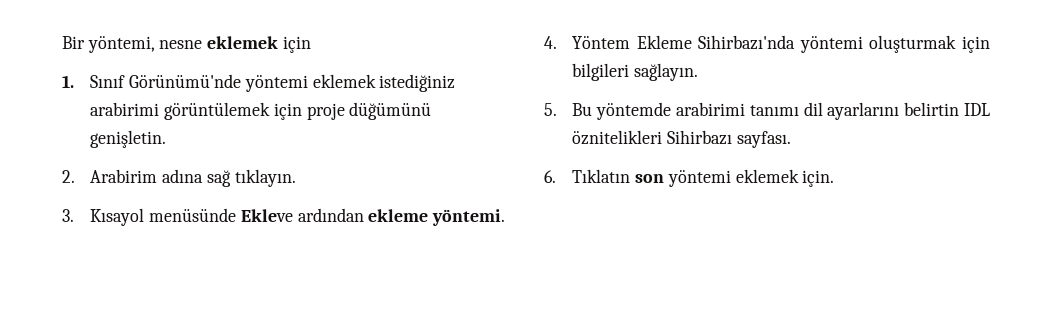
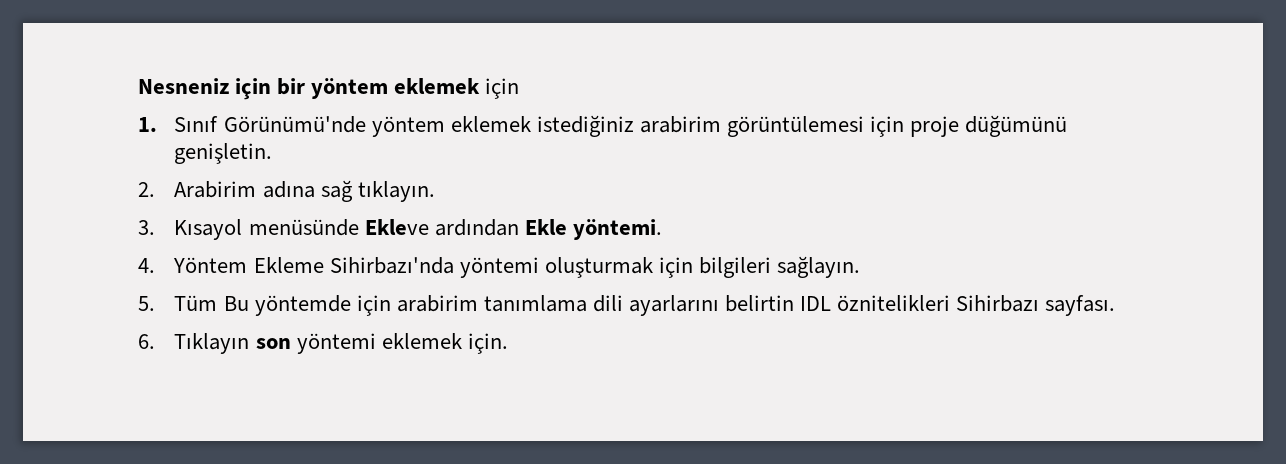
- Bir yöntemi, nesne eklemek için
+ Nesneniz için bir yöntem eklemek için
- 1. Sınıf Görünümü'nde yöntemi eklemek istediğiniz arabirimi görüntülemek için proje düğümünü genişletin.
+ 1. Sınıf Görünümü'nde yöntem eklemek istediğiniz arabirim görüntülemesi için proje düğümünü genişletin.
- 3. Kısayol menüsünde Ekleve ardından ekleme yöntemi.
+ 3. Kısayol menüsünde Ekleve ardından Ekle yöntemi.
- 5. Bu yöntemde arabirimi tanımı dil ayarlarını belirtin IDL öznitelikleri Sihirbazı sayfası.
+ 5. Tüm Bu yöntemde için arabirim tanımlama dili ayarlarını belirtin IDL öznitelikleri Sihirbazı sayfası.
- 6. Tıklatın son yöntemi eklemek için.
+ 6. Tıklayın son yöntemi eklemek için.

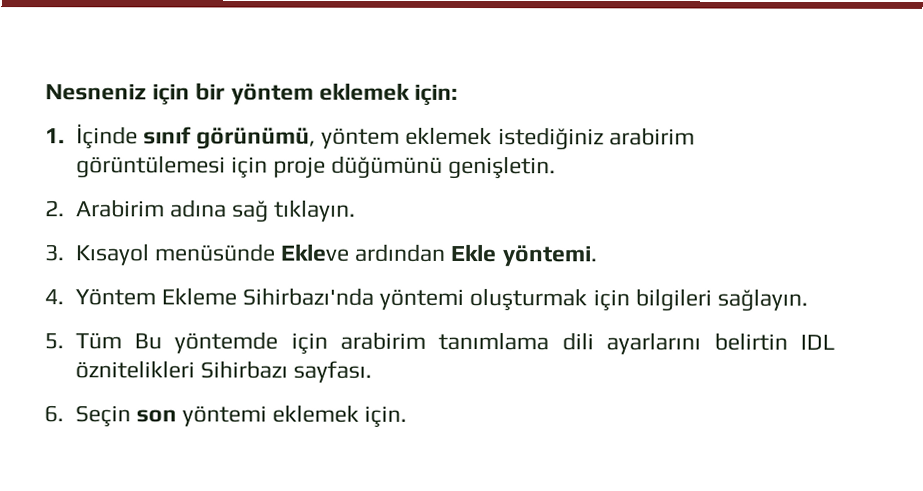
- Nesneniz için bir yöntem eklemek için
+ Nesneniz için bir yöntem eklemek için:
- 1. Sınıf Görünümü'nde yöntem eklemek istediğiniz arabirim görüntülemesi için proje düğümünü genişletin.
+ 1. İçinde sınıf görünümü, yöntem eklemek istediğiniz arabirim görüntülemesi için proje düğümünü genişletin.
- 6. Tıklayın son yöntemi eklemek için.
+ 6. Seçin son yöntemi eklemek için.

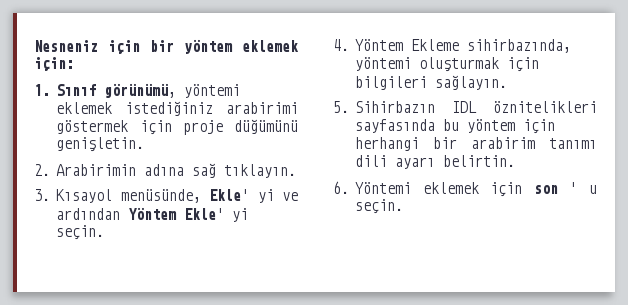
- 1. İçinde sınıf görünümü, yöntem eklemek istediğiniz arabirim görüntülemesi için proje düğümünü genişletin.
+ 1. Sınıf görünümü, yöntemi eklemek istediğiniz arabirimi göstermek için proje düğümünü genişletin.
- 2. Arabirim adına sağ tıklayın.
+ 2. Arabirimin adına sağ tıklayın.
- 3. Kısayol menüsünde Ekleve ardından Ekle yöntemi.
+ 3. Kısayol menüsünde, Ekle' yi ve ardından Yöntem Ekle' yi seçin.
- 4. Yöntem Ekleme Sihirbazı'nda yöntemi oluşturmak için bilgileri sağlayın.
+ 4. Yöntem Ekleme sihirbazında, yöntemi oluşturmak için bilgileri sağlayın.
- 5. Tüm Bu yöntemde için arabirim tanımlama dili ayarlarını belirtin IDL öznitelikleri Sihirbazı sayfası.
- 6. Seçin son yöntemi eklemek için.
+ 5. Sihirbazın IDL öznitelikleri sayfasında bu yöntem için herhangi bir arabirim tanımı dili ayarı belirtin.
+ 6. Yöntemi eklemek için son ' u seçin.

